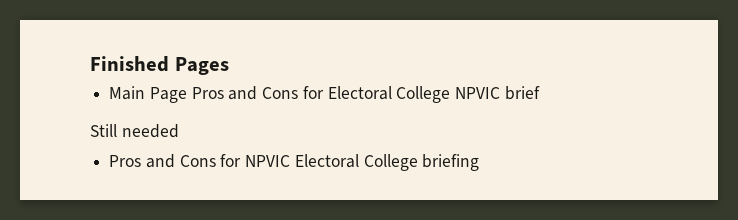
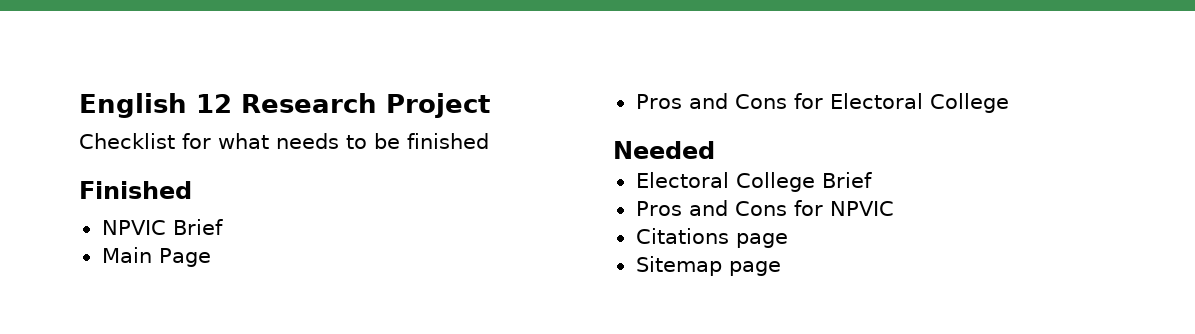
+ English 12 Research Project
+ Checklist for what needs to be finished
- Finished Pages
+ Finished
+ NPVIC Brief
- Main Page Pros and Cons for Electoral College NPVIC brief
- Still needed
+ Main Page
+ Pros and Cons for Electoral College
+ Needed
+ Electoral College Brief
- Pros and Cons for NPVIC Electoral College briefing
+ Pros and Cons for NPVIC
+ Citations page
+ Sitemap page

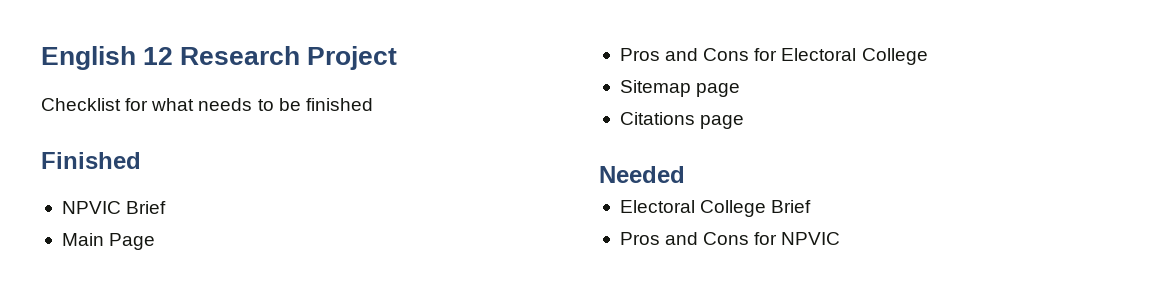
+ Sitemap page
+ Citations page
- Citations page
- Sitemap page

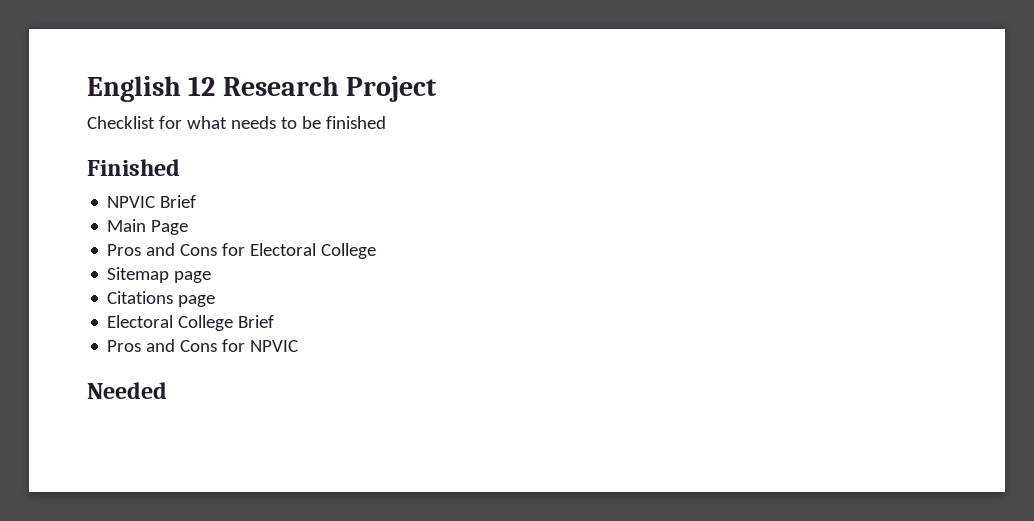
- Needed
+ Needed

